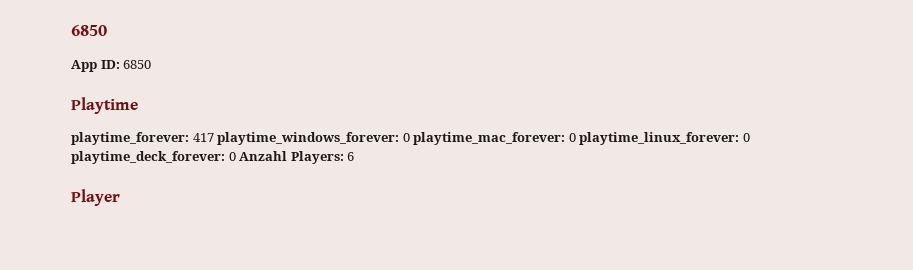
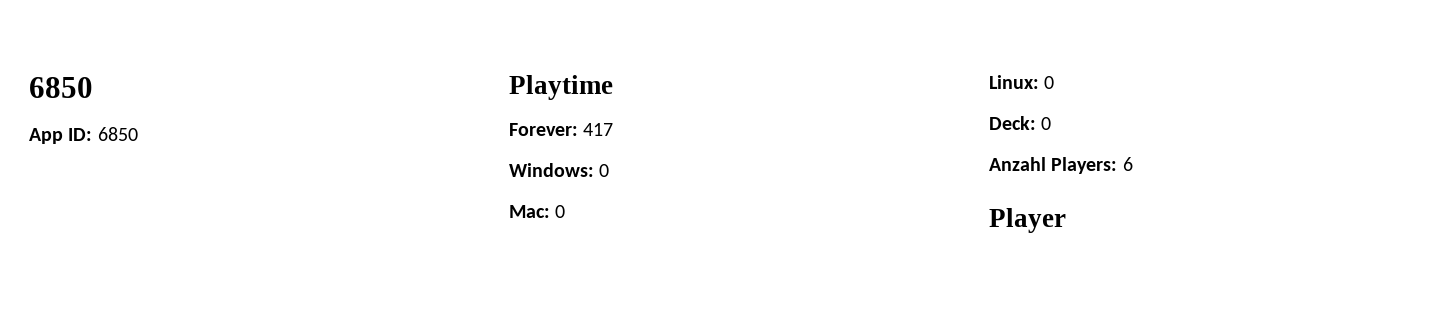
- playtime_forever: 417 playtime_windows_forever: 0 playtime_mac_forever: 0 playtime_linux_forever: 0 playtime_deck_forever: 0 Anzahl Players: 6
+ Forever: 417
+ Windows: 0
+ Mac: 0
+ Linux: 0
+ Deck: 0
+ Anzahl Players: 6

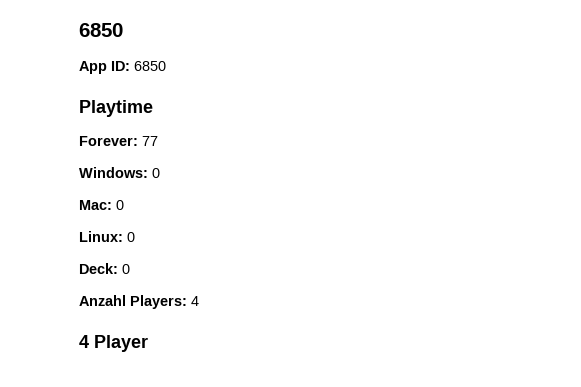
- Forever: 417
+ Forever: 77
- Anzahl Players: 6
- Player
+ Anzahl Players: 4
+ 4 Player

